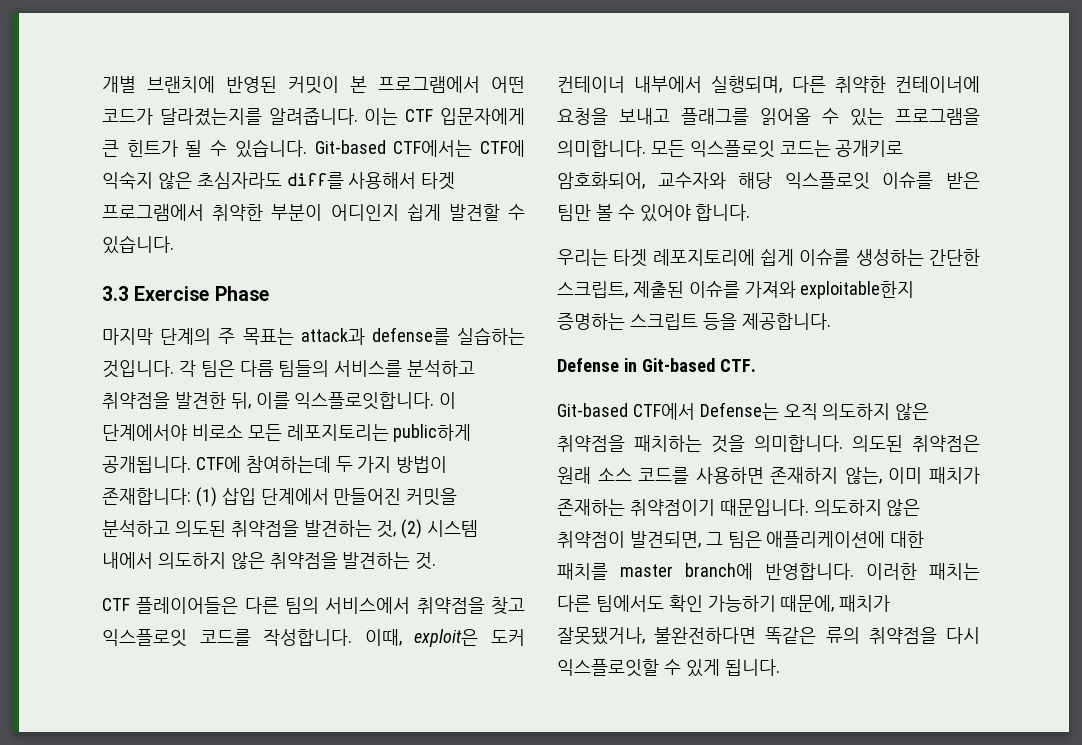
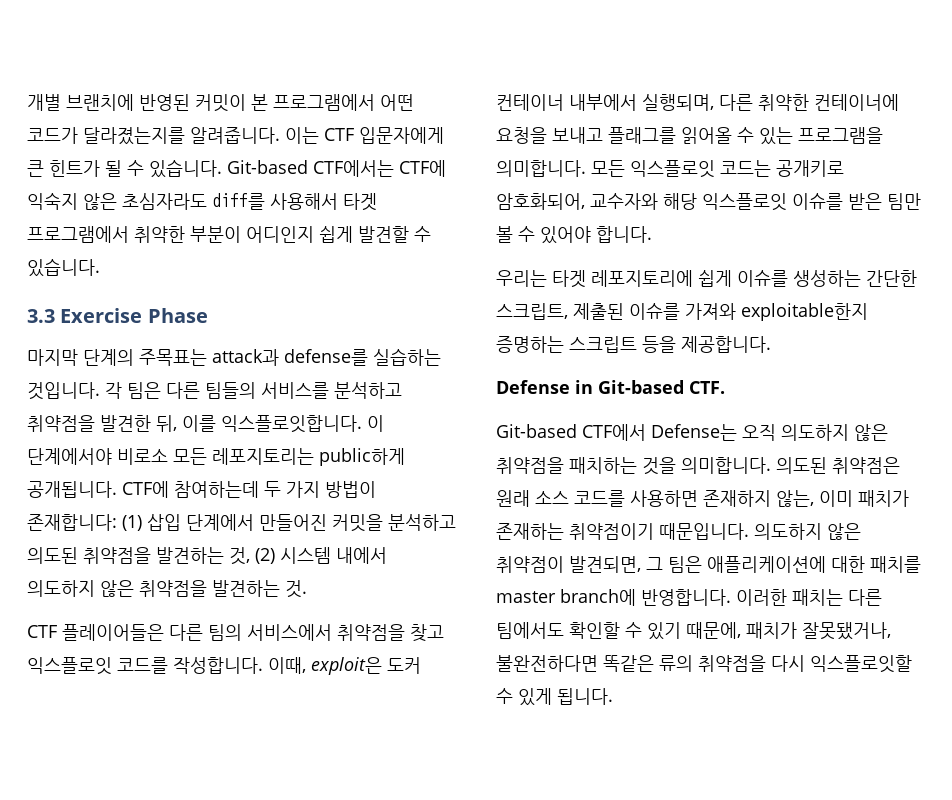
- 마지막 단계의 주 목표는 attack과 defense를 실습하는 것입니다.
+ 마지막 단계의 주목표는 attack과 defense를 실습하는 것입니다.
- 각 팀은 다름 팀들의 서비스를 분석하고 취약점을 발견한 뒤, 이를 익스플로잇합니다.
+ 각 팀은 다른 팀들의 서비스를 분석하고 취약점을 발견한 뒤, 이를 익스플로잇합니다.
- 이러한 패치는 다른 팀에서도 확인 가능하기 때문에, 패치가 잘못됐거나, 불완전하다면 똑같은 류의 취약점을 다시 익스플로잇할 수 있게 됩니다.
+ 이러한 패치는 다른 팀에서도 확인할 수 있기 때문에, 패치가 잘못됐거나, 불완전하다면 똑같은 류의 취약점을 다시 익스플로잇할 수 있게 됩니다.

